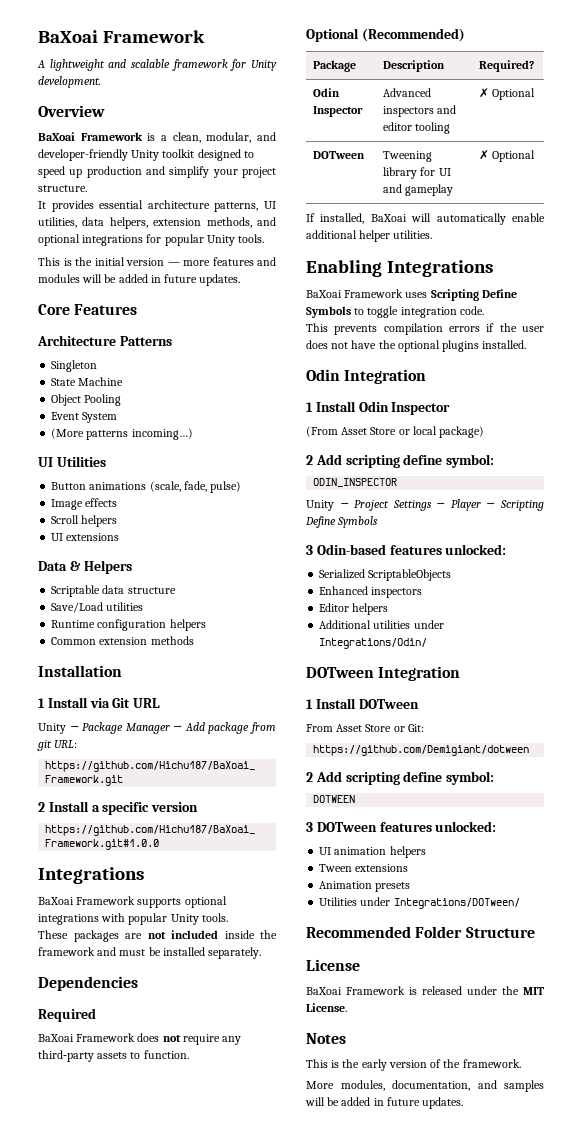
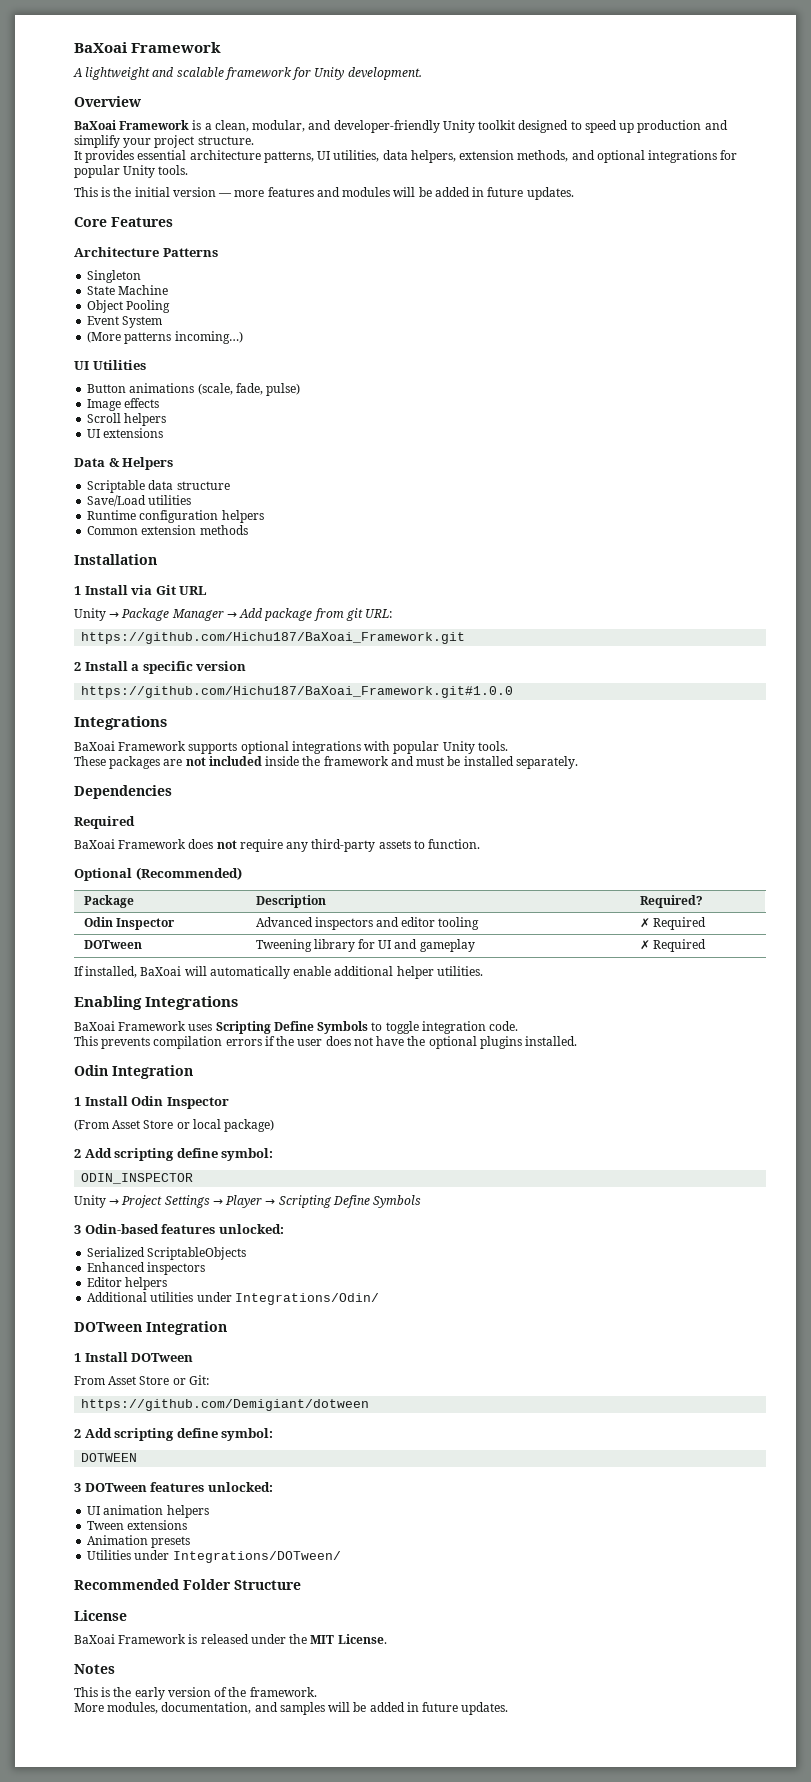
- Odin Inspector | Advanced inspectors and editor tooling | ✗ Optional
+ Odin Inspector | Advanced inspectors and editor tooling | ✗ Required
- DOTween | Tweening library for UI and gameplay | ✗ Optional
+ DOTween | Tweening library for UI and gameplay | ✗ Required

